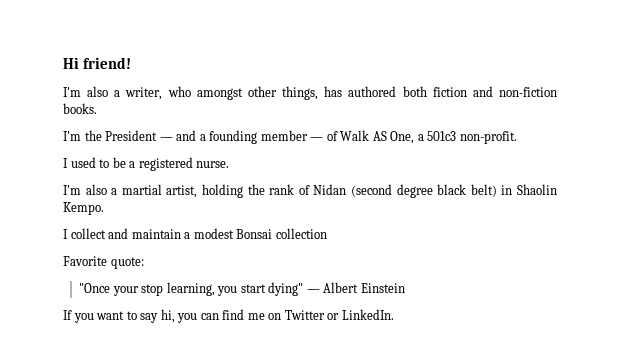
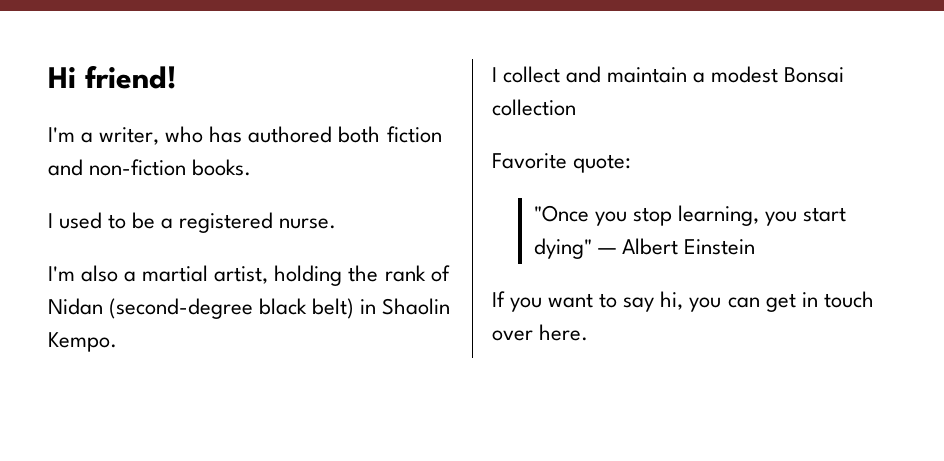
- I'm also a writer, who amongst other things, has authored both fiction and non-fiction books.
+ I'm a writer, who has authored both fiction and non-fiction books.
- I'm the President — and a founding member — of Walk AS One, a 501c3 non-profit.
- I'm also a martial artist, holding the rank of Nidan (second degree black belt) in Shaolin Kempo.
+ I'm also a martial artist, holding the rank of Nidan (second-degree black belt) in Shaolin Kempo.
- "Once your stop learning, you start dying" — Albert Einstein
+ "Once you stop learning, you start dying" — Albert Einstein
- If you want to say hi, you can find me on Twitter or LinkedIn.
+ If you want to say hi, you can get in touch over here.

